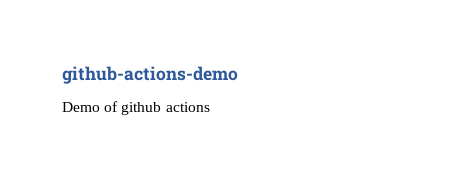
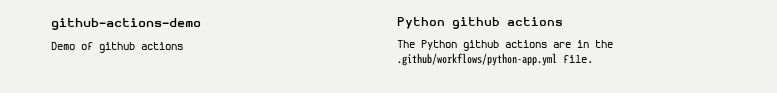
  Demo of github actions
+ Python github actions
+ The Python github actions are in the .github/workflows/python-app.yml file.

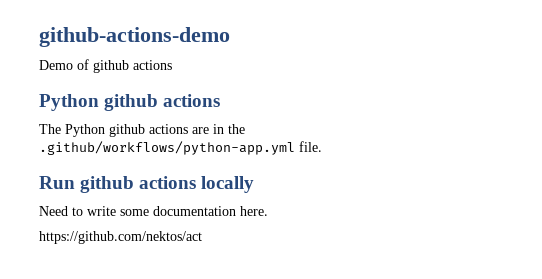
+ Run github actions locally
+ Need to write some documentation here.
+ https://github.com/nektos/act

